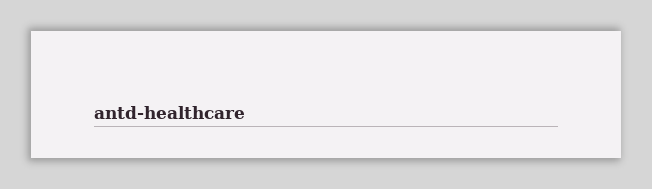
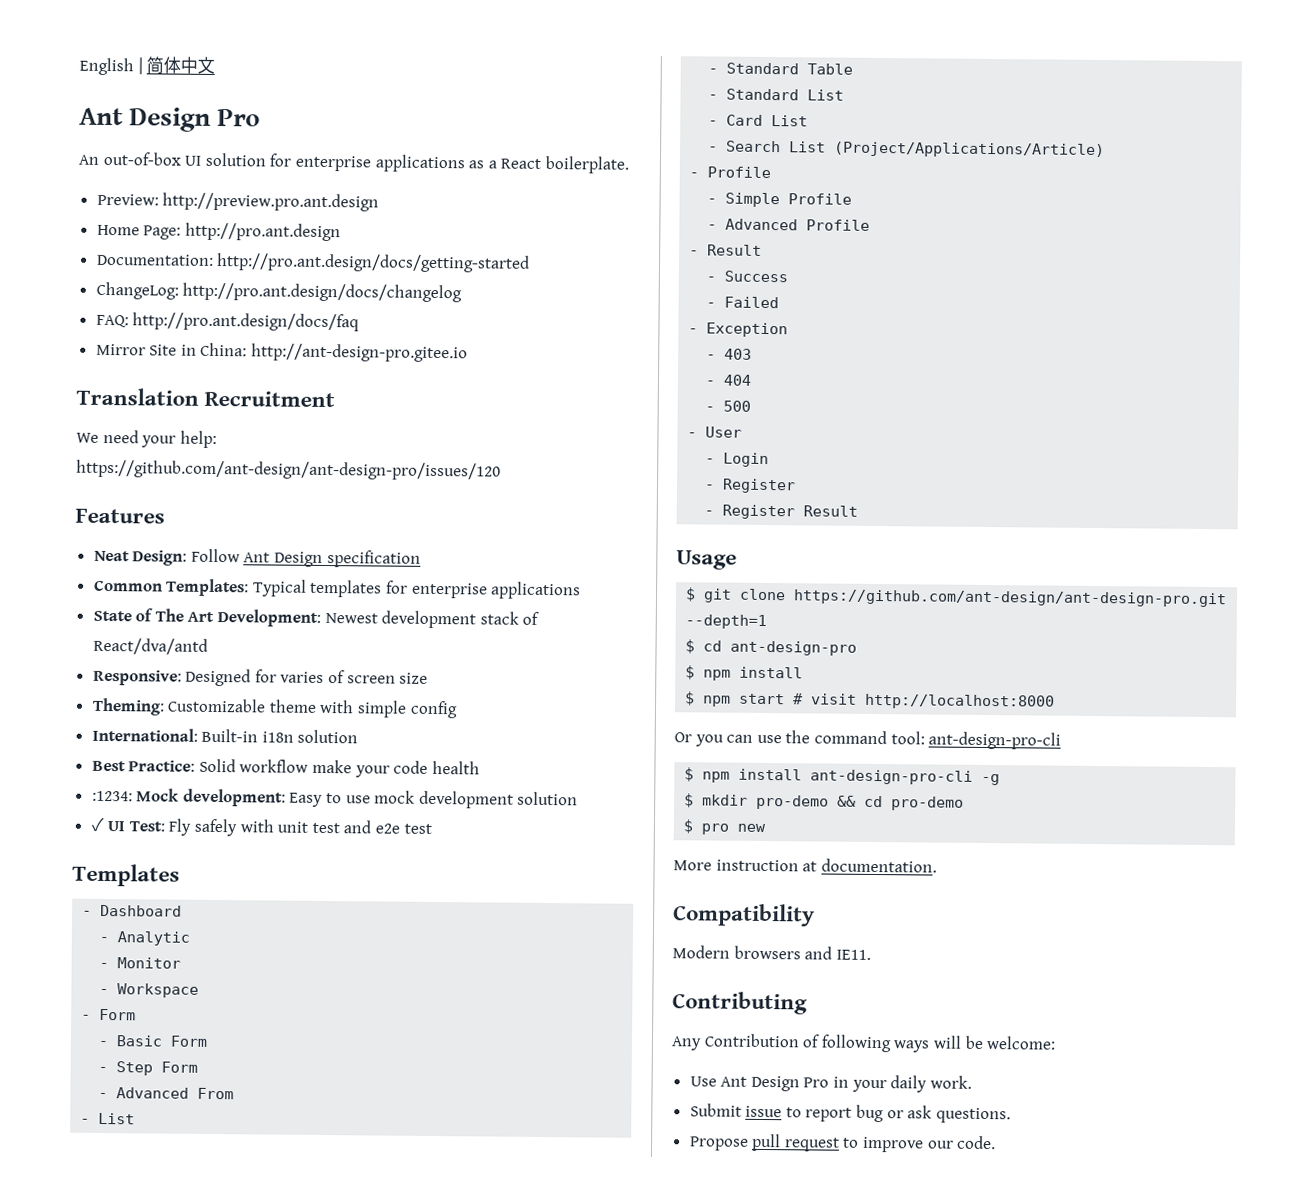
- antd-healthcare
+ English | 简体中文
+ Ant Design Pro
+ An out-of-box UI solution for enterprise applications as a React boilerplate.
+ Preview: http://preview.pro.ant.design
+ Home Page: http://pro.ant.design
+ Documentation: http://pro.ant.design/docs/getting-started
+ ChangeLog: http://pro.ant.design/docs/changelog
+ FAQ: http://pro.ant.design/docs/faq
+ Mirror Site in China: http://ant-design-pro.gitee.io
+ Translation Recruitment
+ We need your help: https://github.com/ant-design/ant-design-pro/issues/120
+ Features
+ Neat Design: Follow Ant Design specification
+ Common Templates: Typical templates for enterprise applications
+ State of The Art Development: Newest development stack of React/dva/antd
+ Responsive: Designed for varies of screen size
+ Theming: Customizable theme with simple config
+ International: Built-in i18n solution
+ Best Practice: Solid workflow make your code health
+ :1234: Mock development: Easy to use mock development solution
+ ✓ UI Test: Fly safely with unit test and e2e test
+ Templates
+ - Dashboard
+ - Analytic
+ - Monitor
+ - Workspace
+ - Form
+ - Basic Form
+ - Step Form
+ - Advanced From
+ - List
+ - Standard Table
+ - Standard List
+ - Card List
+ - Search List (Project/Applications/Article)
+ - Profile
+ - Simple Profile
+ - Advanced Profile
+ - Result
+ - Success
+ - Failed
+ - Exception
+ - 403
+ - 404
+ - 500
+ - User
+ - Login
+ - Register
+ - Register Result
+ Usage
+ $ git clone https://github.com/ant-design/ant-design-pro.git --depth=1
+ $ cd ant-design-pro
+ $ npm install
+ $ npm start # visit http://localhost:8000
+ Or you can use the command tool: ant-design-pro-cli
+ $ npm install ant-design-pro-cli -g
+ $ mkdir pro-demo && cd pro-demo
+ $ pro new
+ More instruction at documentation.
+ Compatibility
+ Modern browsers and IE11.
+ Contributing
+ Any Contribution of following ways will be welcome:
+ Use Ant Design Pro in your daily work.
+ Submit issue to report bug or ask questions.
+ Propose pull request to improve our code.

